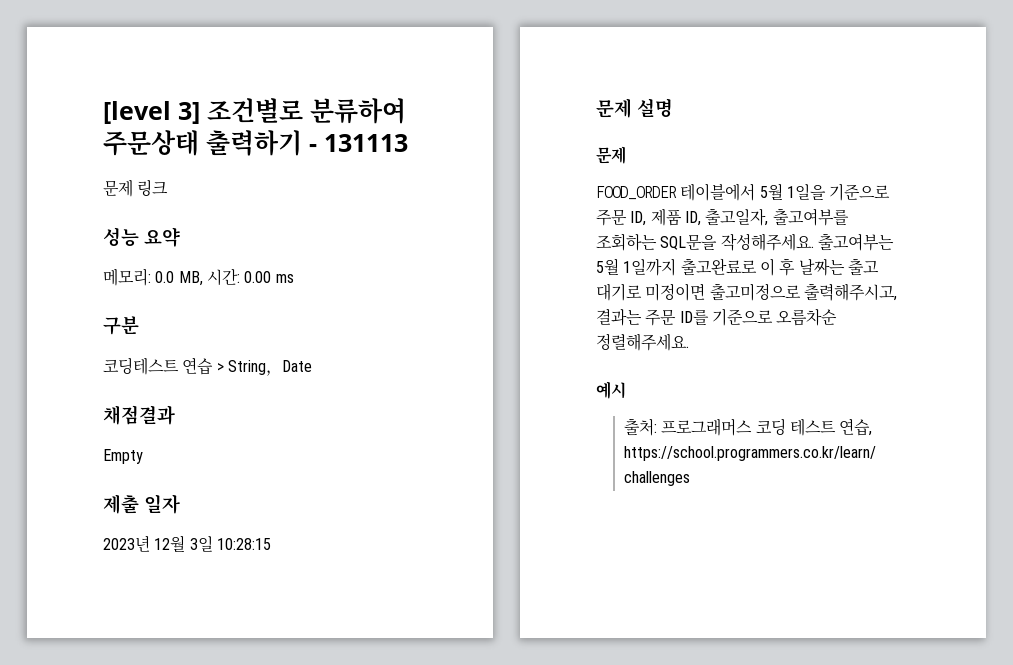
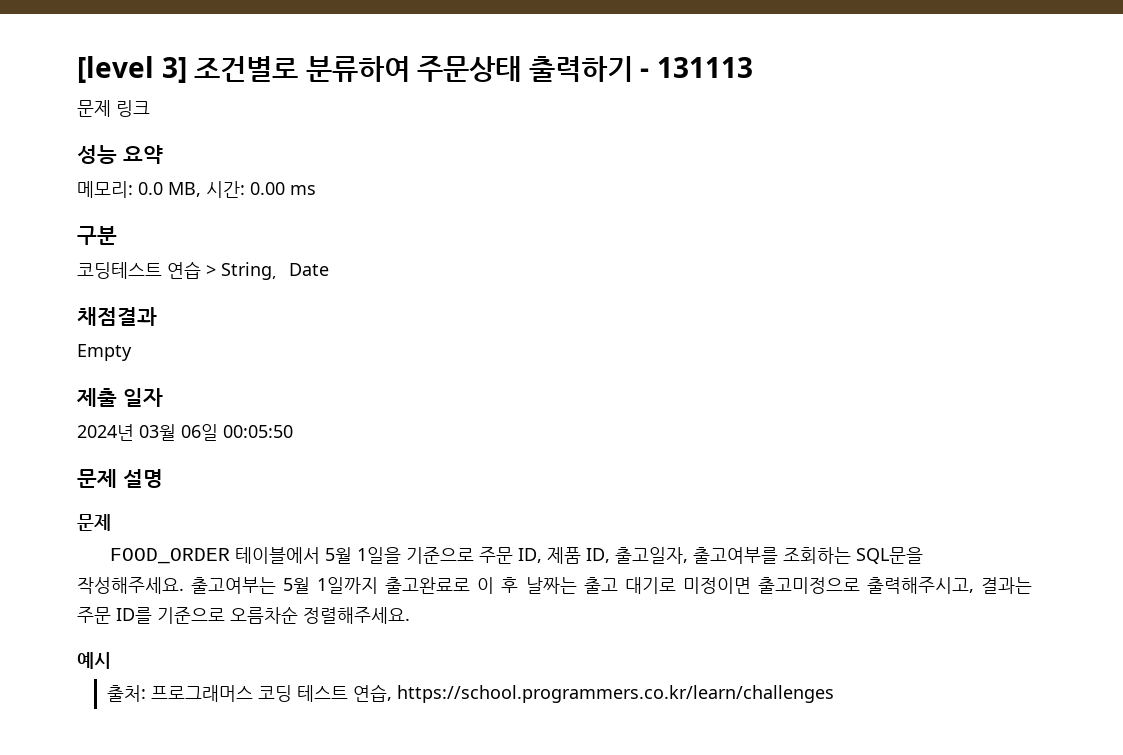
- 2023년 12월 3일 10:28:15
+ 2024년 03월 06일 00:05:50

